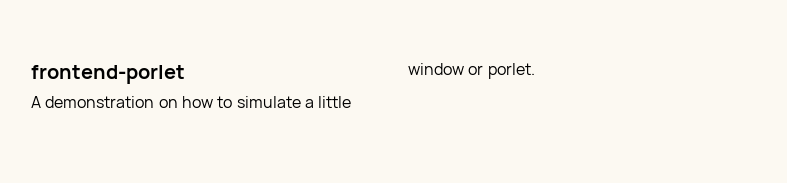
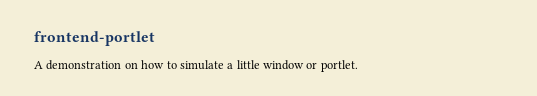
- frontend-porlet
+ frontend-portlet
- A demonstration on how to simulate a little window or porlet.
+ A demonstration on how to simulate a little window or portlet.

